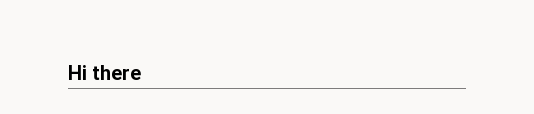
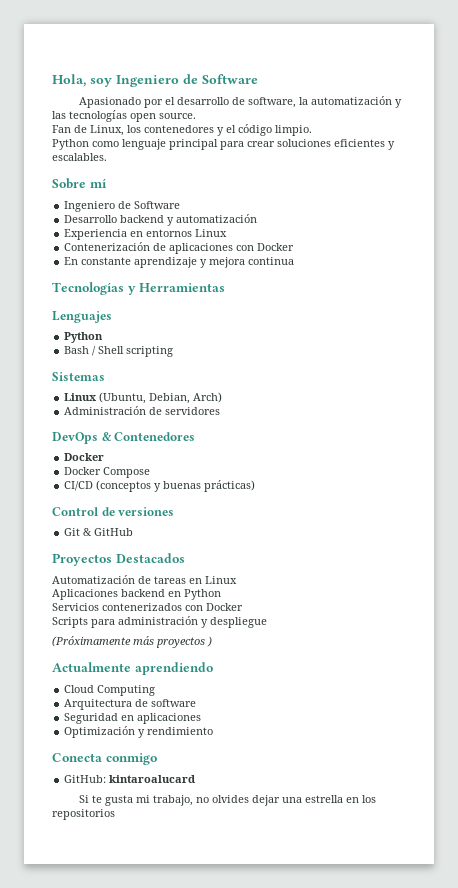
- Hi there
+ Hola, soy Ingeniero de Software
+ Apasionado por el desarrollo de software, la automatización y las tecnologías open source.
+ Fan de Linux, los contenedores y el código limpio.
+ Python como lenguaje principal para crear soluciones eficientes y escalables.
+ Sobre mí
+ Ingeniero de Software
+ Desarrollo backend y automatización
+ Experiencia en entornos Linux
+ Contenerización de aplicaciones con Docker
+ En constante aprendizaje y mejora continua
+ Tecnologías y Herramientas
+ Lenguajes
+ Python
+ Bash / Shell scripting
+ Sistemas
+ Linux (Ubuntu, Debian, Arch)
+ Administración de servidores
+ DevOps & Contenedores
+ Docker
+ Docker Compose
+ CI/CD (conceptos y buenas prácticas)
+ Control de versiones
+ Git & GitHub
+ Proyectos Destacados
+ Automatización de tareas en Linux
+ Aplicaciones backend en Python
+ Servicios contenerizados con Docker
+ Scripts para administración y despliegue
+ (Próximamente más proyectos )
+ Actualmente aprendiendo
+ Cloud Computing
+ Arquitectura de software
+ Seguridad en aplicaciones
+ Optimización y rendimiento
+ Conecta conmigo
+ GitHub: kintaroalucard
+ Si te gusta mi trabajo, no olvides dejar una estrella en los repositorios

